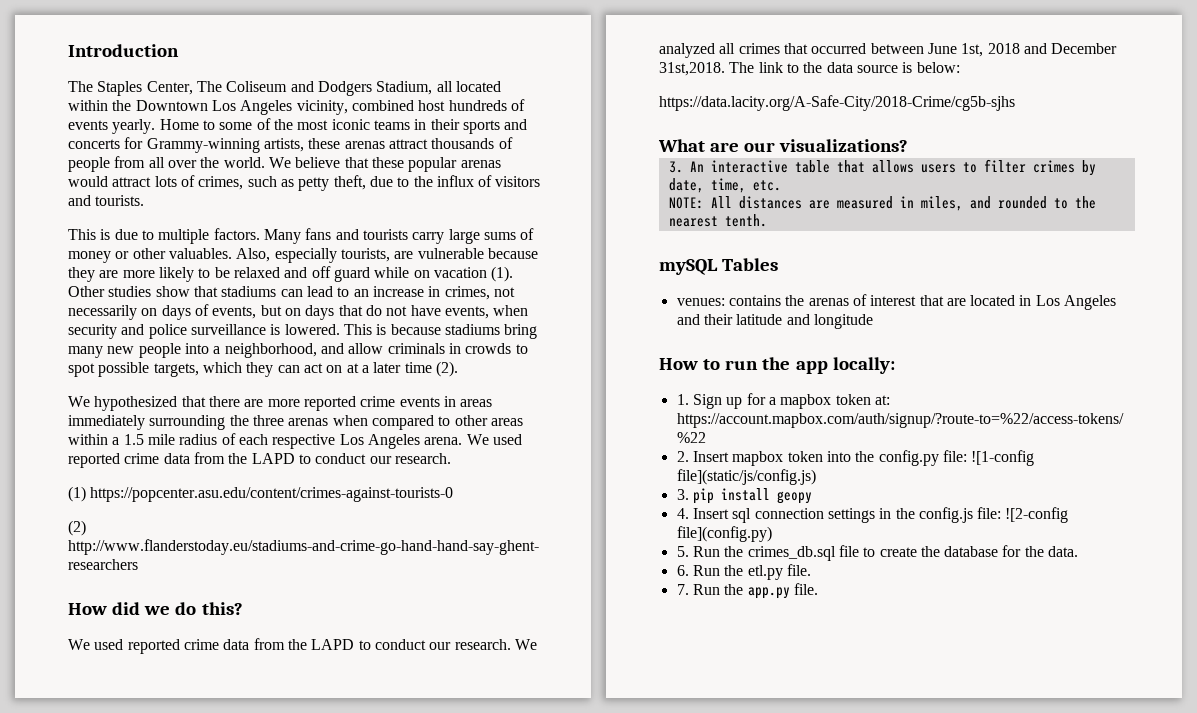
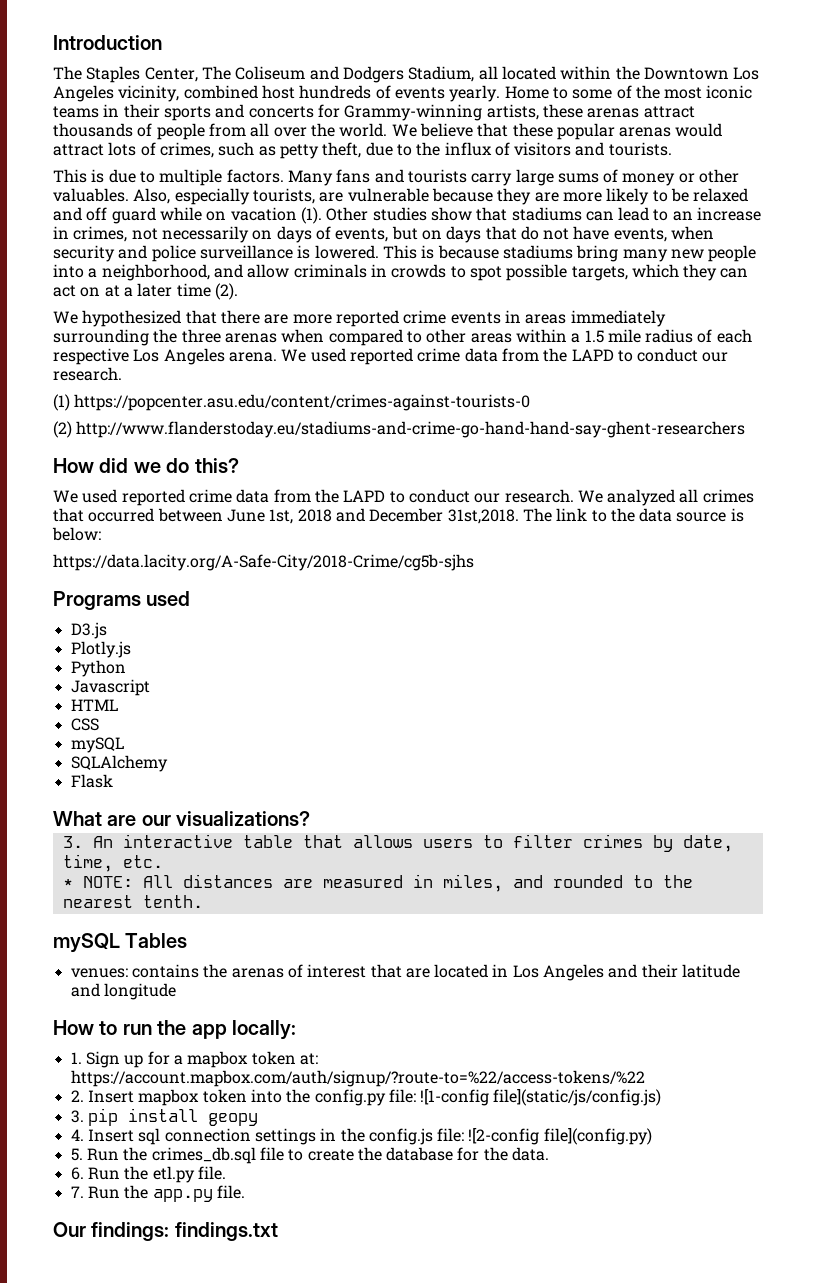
+ Programs used
+ D3.js
+ Plotly.js
+ Python
+ Javascript
+ HTML
+ CSS
+ mySQL
+ SQLAlchemy
+ Flask
- NOTE: All distances are measured in miles, and rounded to the nearest tenth.
+ * NOTE: All distances are measured in miles, and rounded to the nearest tenth.
+ Our findings: findings.txt

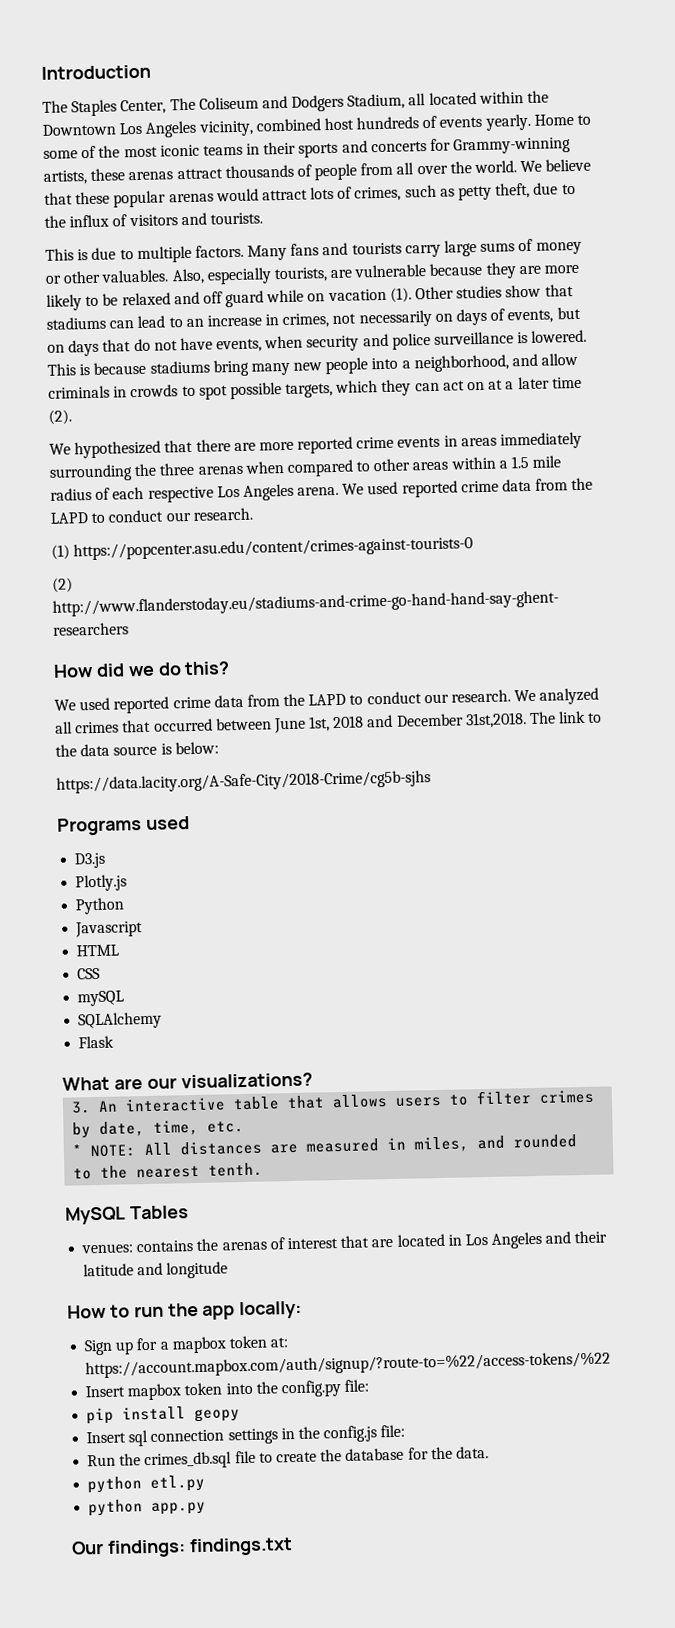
- mySQL Tables
+ MySQL Tables
- 1. Sign up for a mapbox token at: https://account.mapbox.com/auth/signup/?route-to=%22/access-tokens/%22
+ Sign up for a mapbox token at: https://account.mapbox.com/auth/signup/?route-to=%22/access-tokens/%22
- 2. Insert mapbox token into the config.py file: ![1-config file](static/js/config.js)
- 3. pip install geopy
+ Insert mapbox token into the config.py file:
+ pip install geopy
- 4. Insert sql connection settings in the config.js file: ![2-config file](config.py)
- 5. Run the crimes_db.sql file to create the database for the data.
+ Insert sql connection settings in the config.js file:
+ Run the crimes_db.sql file to create the database for the data.
- 6. Run the etl.py file.
- 7. Run the app.py file.
+ python etl.py
+ python app.py

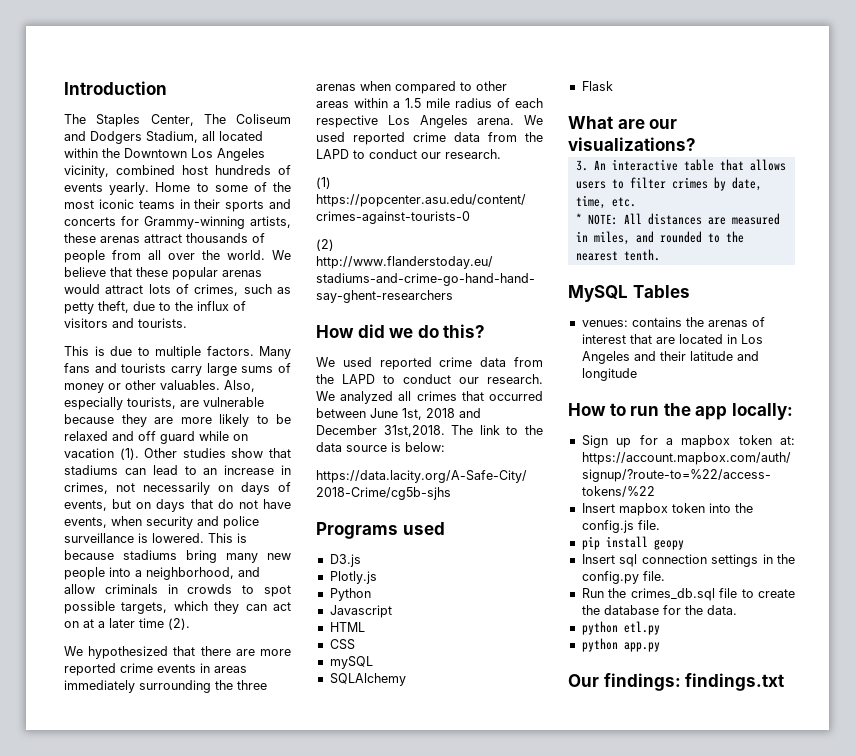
- Insert mapbox token into the config.py file:
+ Insert mapbox token into the config.js file.
- Insert sql connection settings in the config.js file:
+ Insert sql connection settings in the config.py file.

